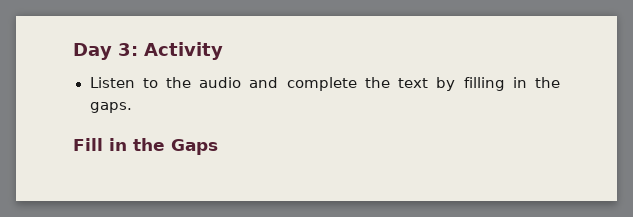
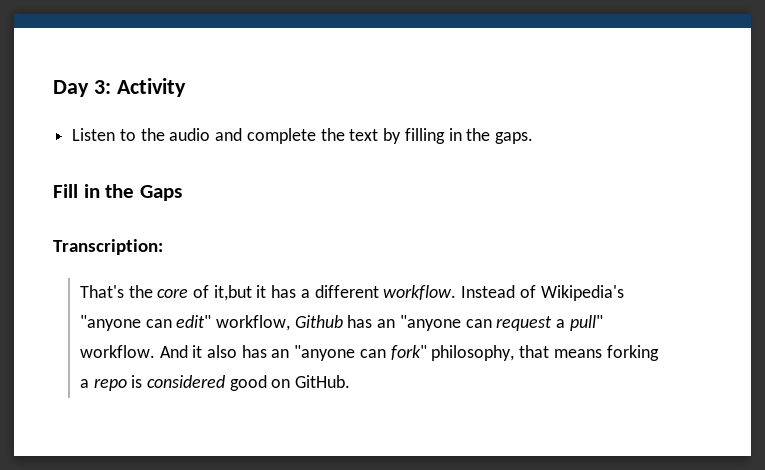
+ Transcription:
+ That's the core of it,but it has a different workflow. Instead of Wikipedia's "anyone can edit" workflow, Github has an "anyone can request a pull" workflow. And it also has an "anyone can fork" philosophy, that means forking a repo is considered good on GitHub.

